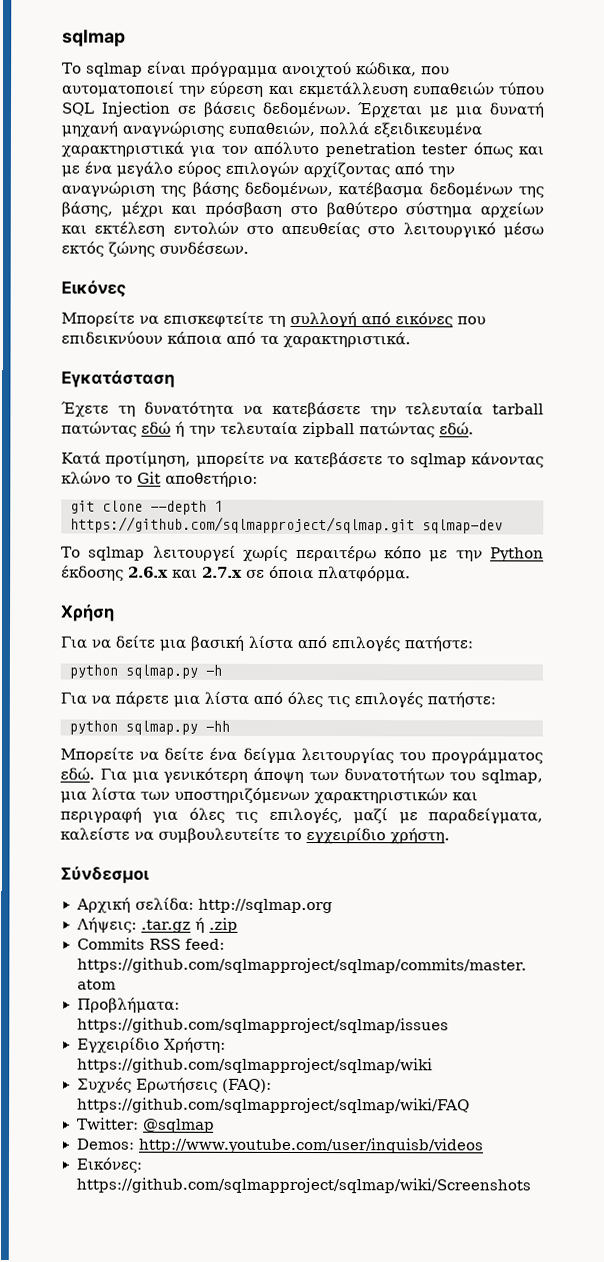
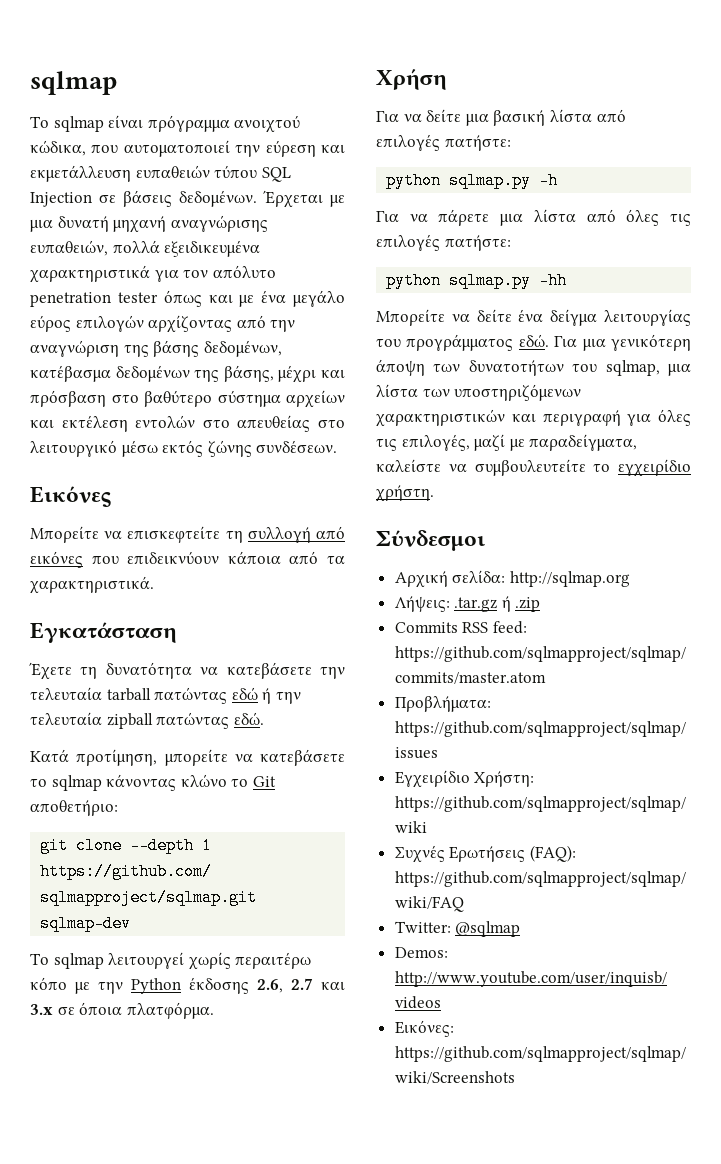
- Το sqlmap λειτουργεί χωρίς περαιτέρω κόπο με την Python έκδοσης 2.6.x και 2.7.x σε όποια πλατφόρμα.
+ Το sqlmap λειτουργεί χωρίς περαιτέρω κόπο με την Python έκδοσης 2.6, 2.7 και 3.x σε όποια πλατφόρμα.

